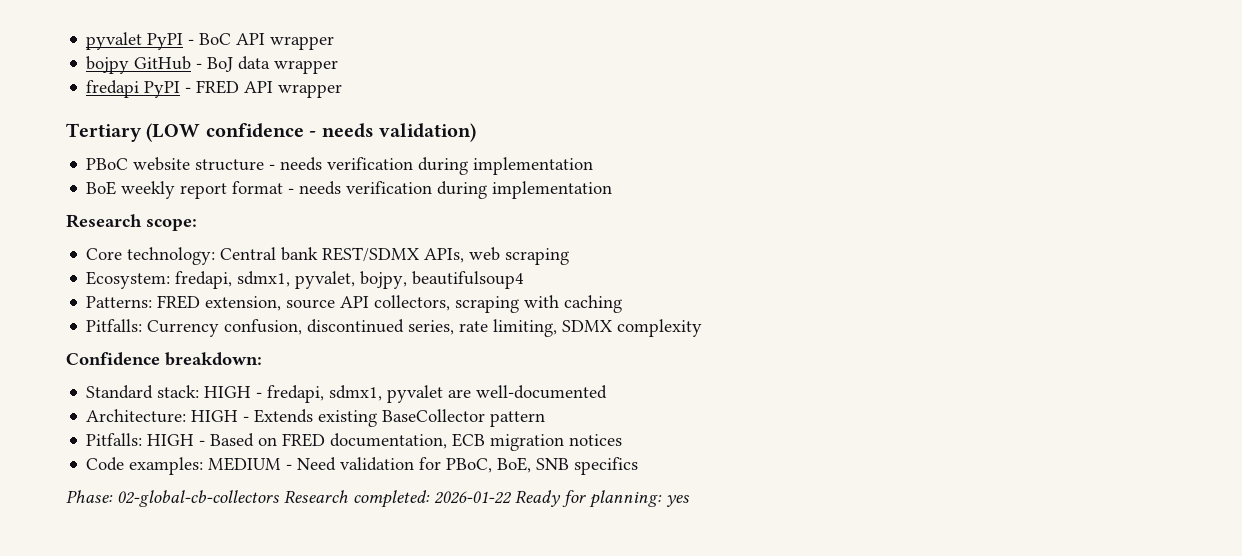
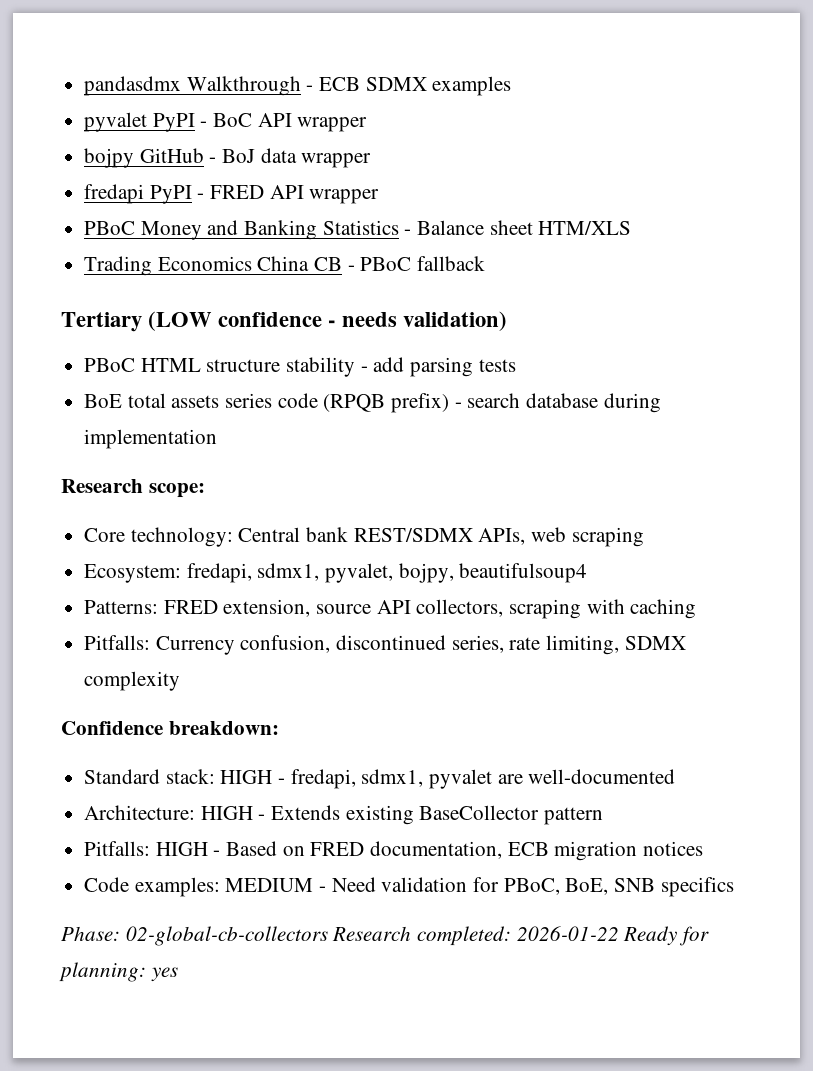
+ pandasdmx Walkthrough - ECB SDMX examples
+ PBoC Money and Banking Statistics - Balance sheet HTM/XLS
+ Trading Economics China CB - PBoC fallback
- PBoC website structure - needs verification during implementation
- BoE weekly report format - needs verification during implementation
+ PBoC HTML structure stability - add parsing tests
+ BoE total assets series code (RPQB prefix) - search database during implementation

